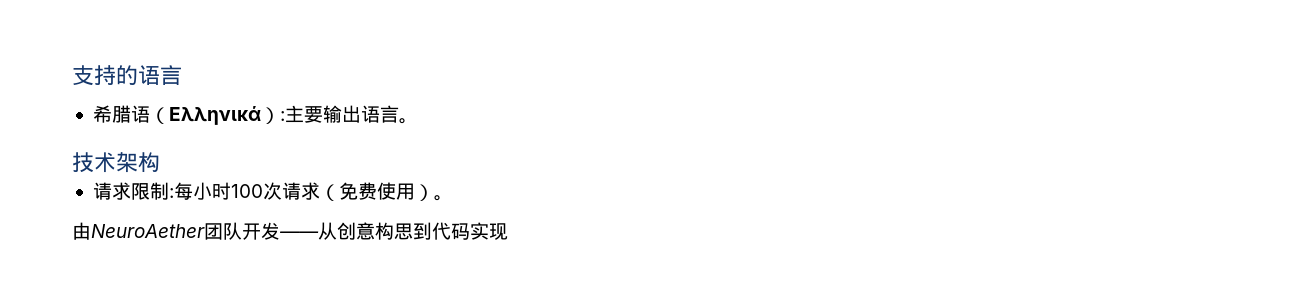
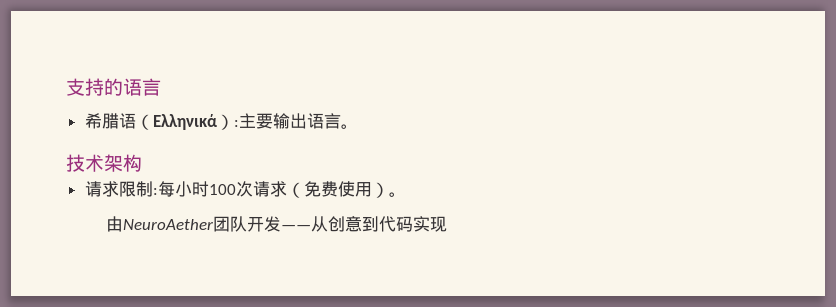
- 由NeuroAether团队开发——从创意构思到代码实现
+ 由NeuroAether团队开发——从创意到代码实现

